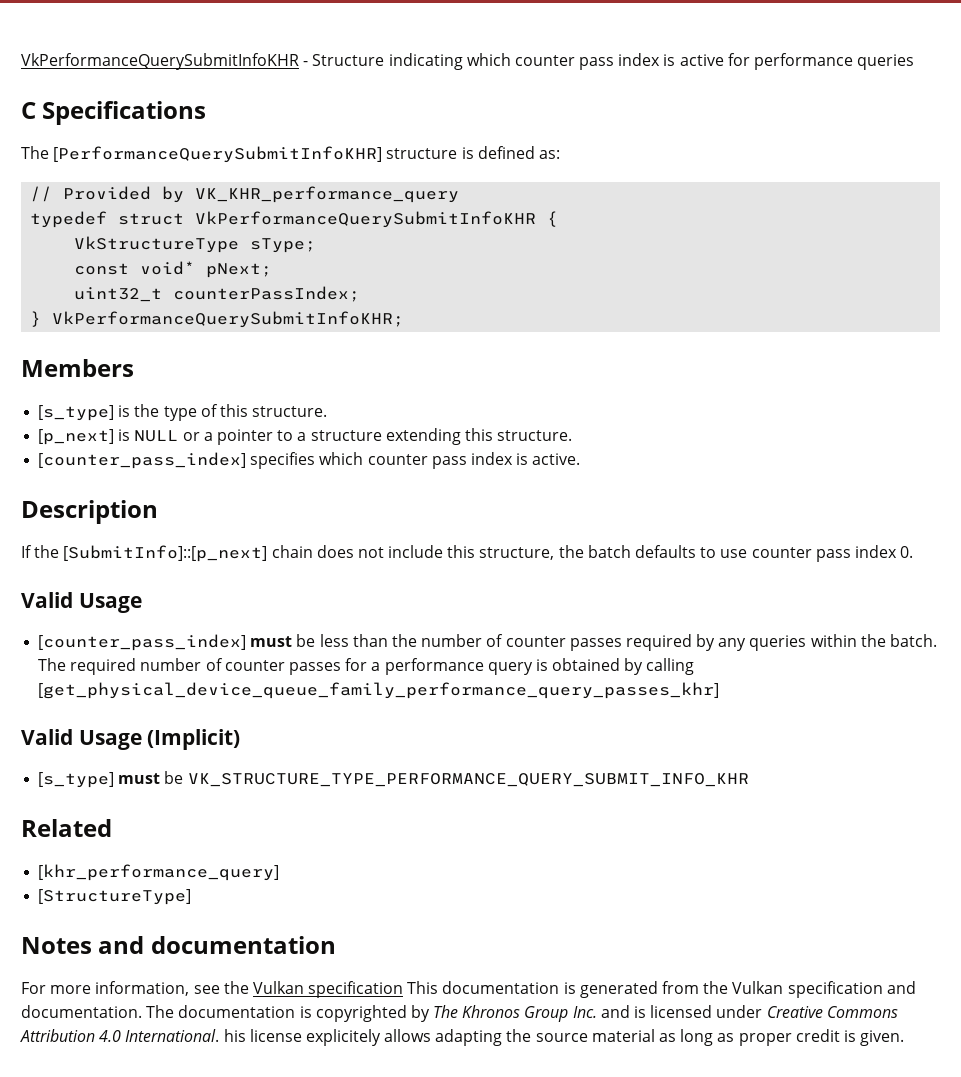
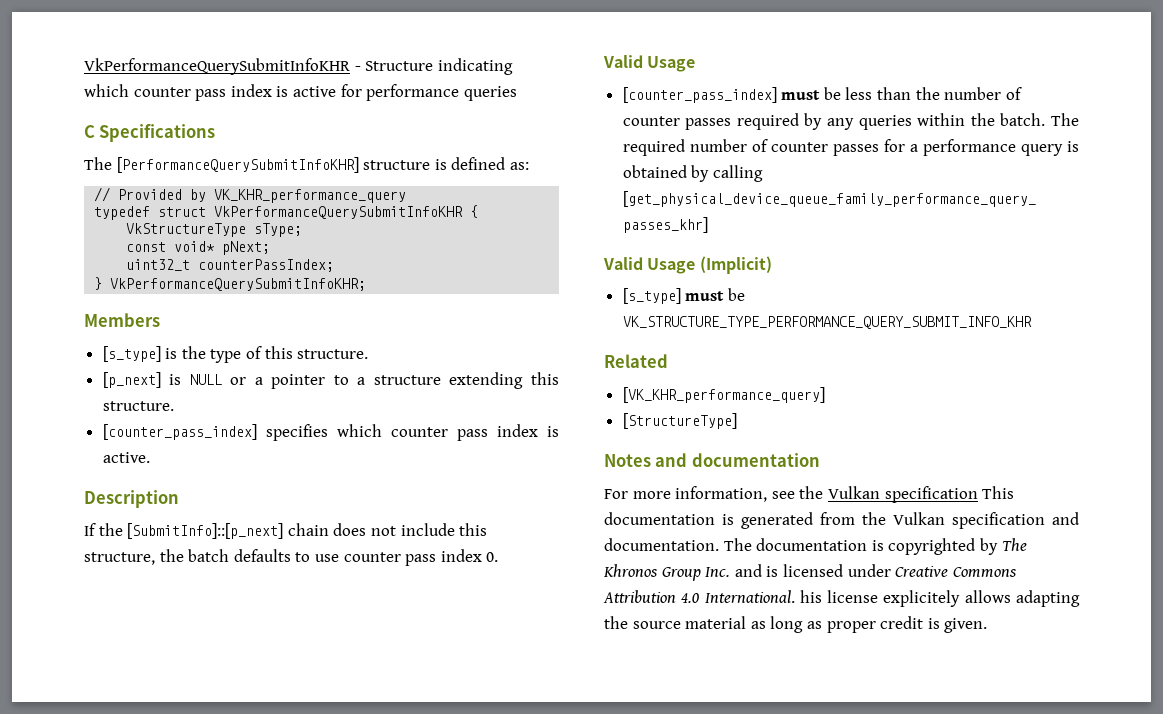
- [khr_performance_query]
+ [VK_KHR_performance_query]

